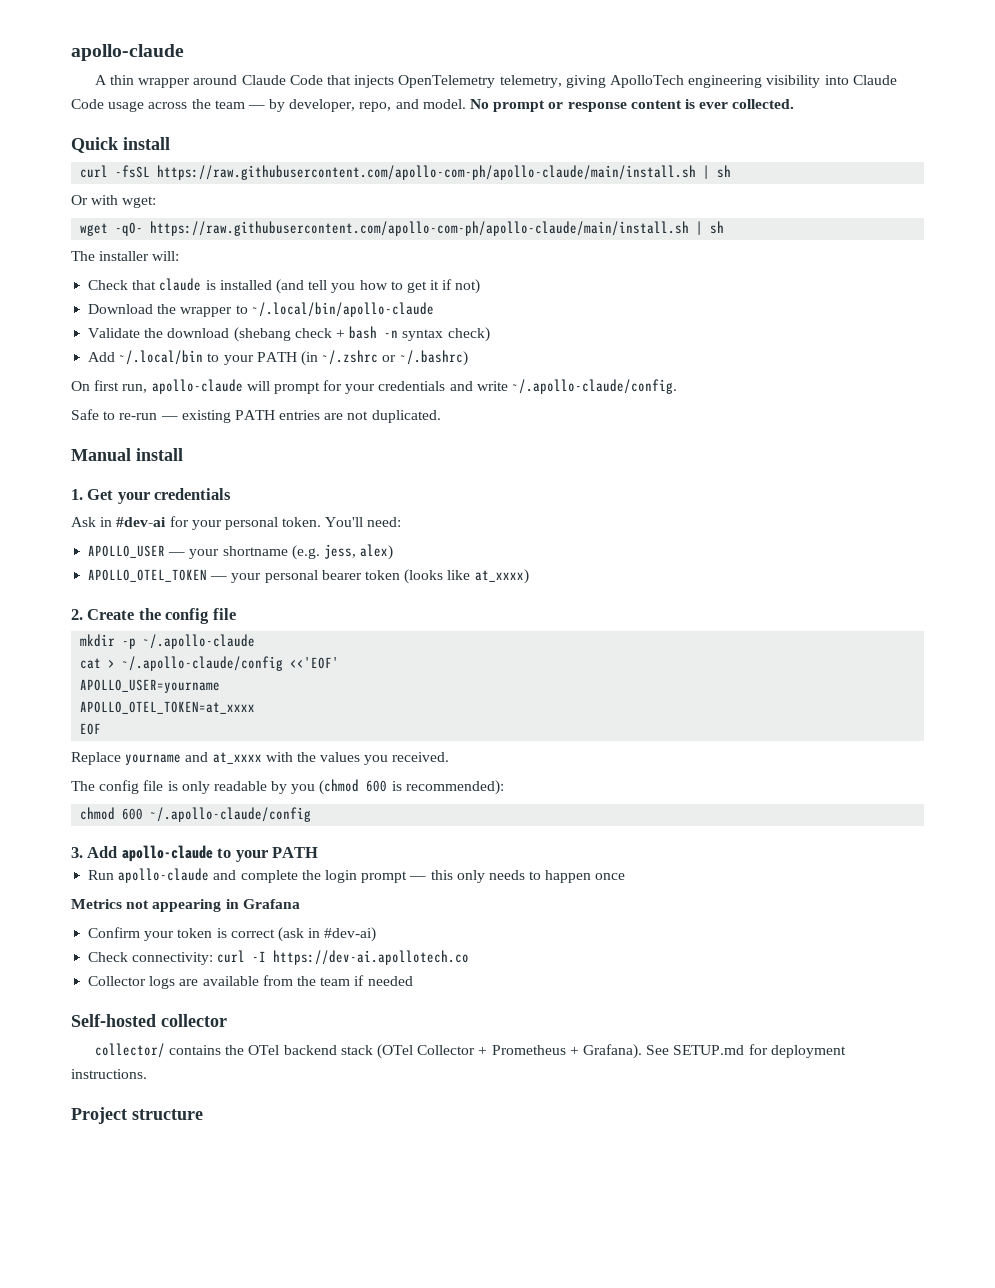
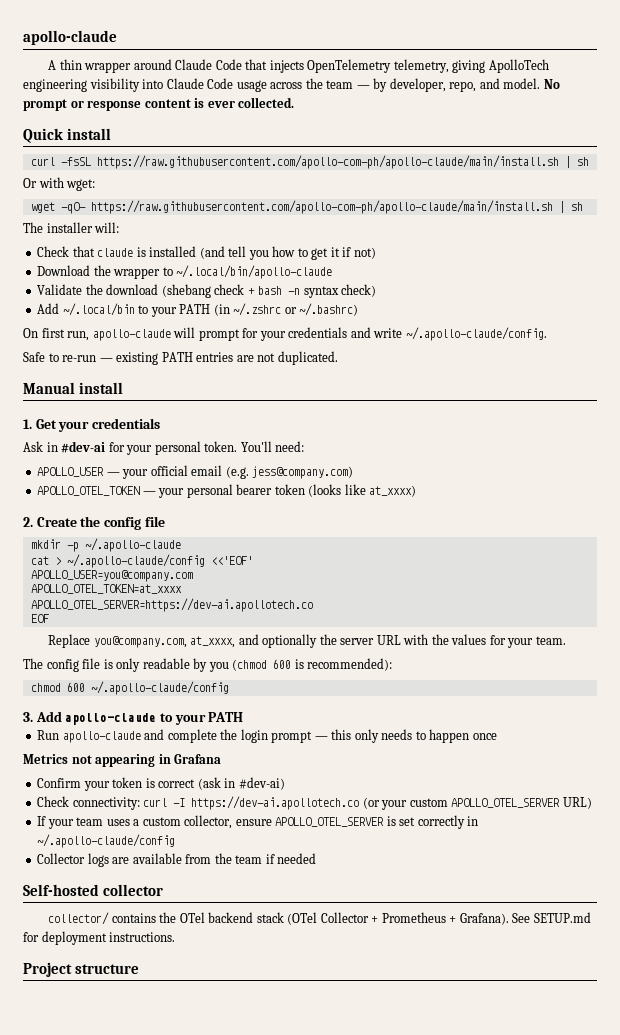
- APOLLO_USER — your shortname (e.g. jess, alex)
+ APOLLO_USER — your official email (e.g. jess@company.com)
- APOLLO_USER=yourname
+ APOLLO_USER=you@company.com
+ APOLLO_OTEL_SERVER=https://dev-ai.apollotech.co
- Replace yourname and at_xxxx with the values you received.
+ Replace you@company.com, at_xxxx, and optionally the server URL with the values for your team.
- Check connectivity: curl -I https://dev-ai.apollotech.co
+ Check connectivity: curl -I https://dev-ai.apollotech.co (or your custom APOLLO_OTEL_SERVER URL)
+ If your team uses a custom collector, ensure APOLLO_OTEL_SERVER is set correctly in ~/.apollo-claude/config

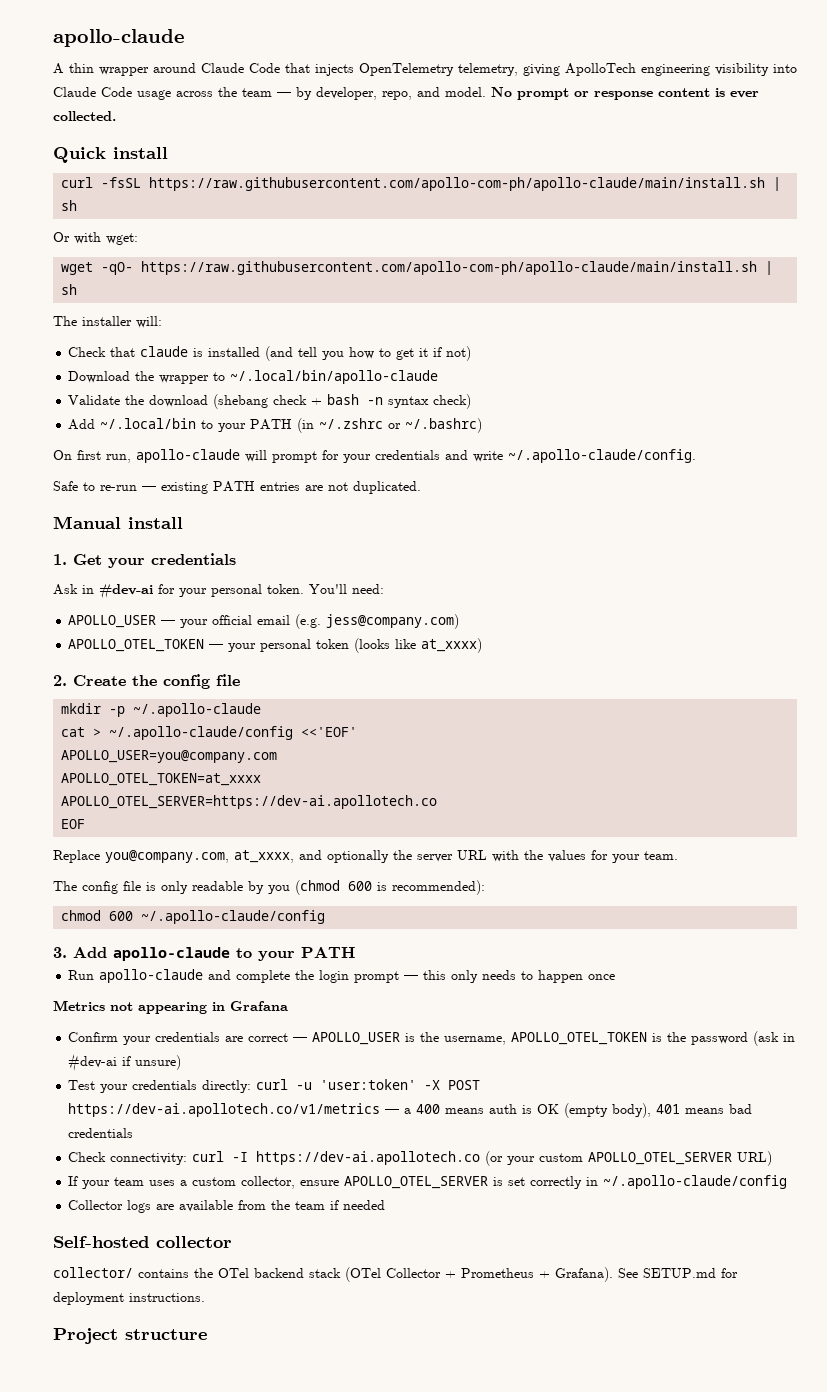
- APOLLO_OTEL_TOKEN — your personal bearer token (looks like at_xxxx)
+ APOLLO_OTEL_TOKEN — your personal token (looks like at_xxxx)
- Confirm your token is correct (ask in #dev-ai)
+ Confirm your credentials are correct — APOLLO_USER is the username, APOLLO_OTEL_TOKEN is the password (ask in #dev-ai if unsure)
+ Test your credentials directly: curl -u 'user:token' -X POST https://dev-ai.apollotech.co/v1/metrics — a 400 means auth is OK (empty body), 401 means bad credentials

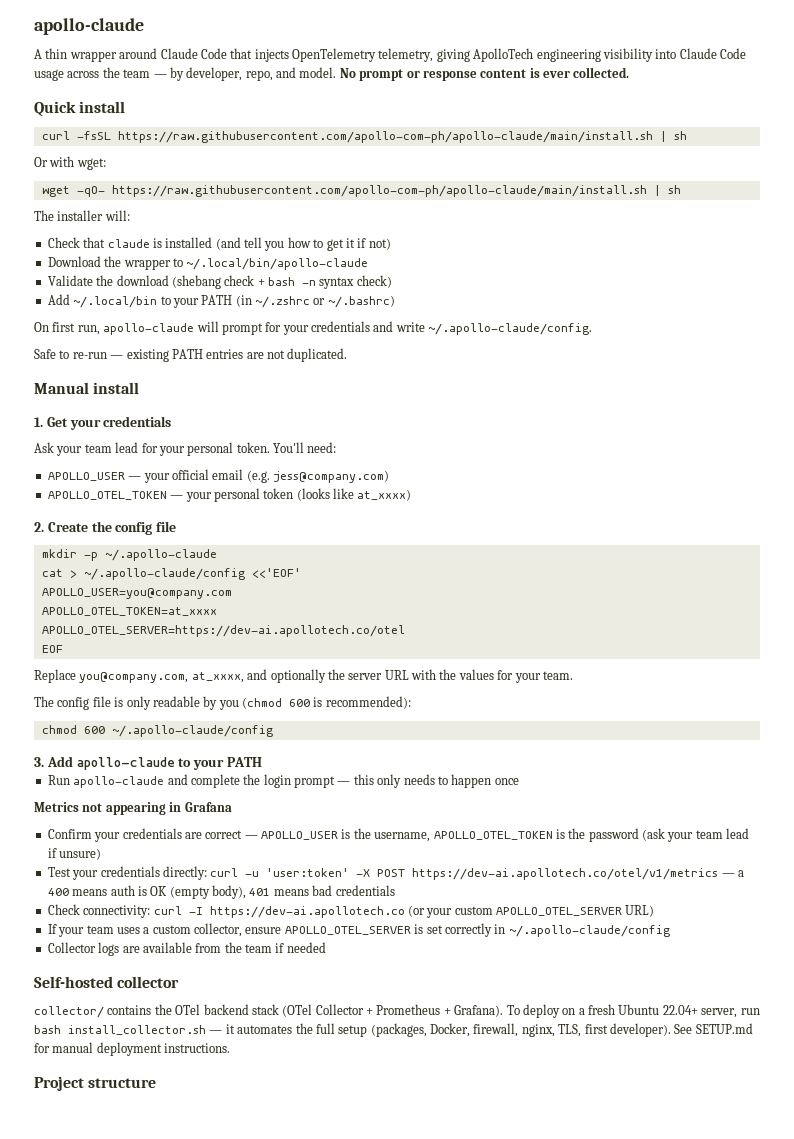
- Ask in #dev-ai for your personal token.
+ Ask your team lead for your personal token.
- APOLLO_OTEL_SERVER=https://dev-ai.apollotech.co
+ APOLLO_OTEL_SERVER=https://dev-ai.apollotech.co/otel
- Confirm your credentials are correct — APOLLO_USER is the username, APOLLO_OTEL_TOKEN is the password (ask in #dev-ai if unsure)
+ Confirm your credentials are correct — APOLLO_USER is the username, APOLLO_OTEL_TOKEN is the password (ask your team lead if unsure)
- Test your credentials directly: curl -u 'user:token' -X POST https://dev-ai.apollotech.co/v1/metrics — a 400 means auth is OK (empty body), 401 means bad credentials
+ Test your credentials directly: curl -u 'user:token' -X POST https://dev-ai.apollotech.co/otel/v1/metrics — a 400 means auth is OK (empty body), 401 means bad credentials
+ To deploy on a fresh Ubuntu 22.04+ server, run bash install_collector.sh — it automates the full setup (packages, Docker, firewall, nginx, TLS, first developer).
- See SETUP.md for deployment instructions.
+ See SETUP.md for manual deployment instructions.

